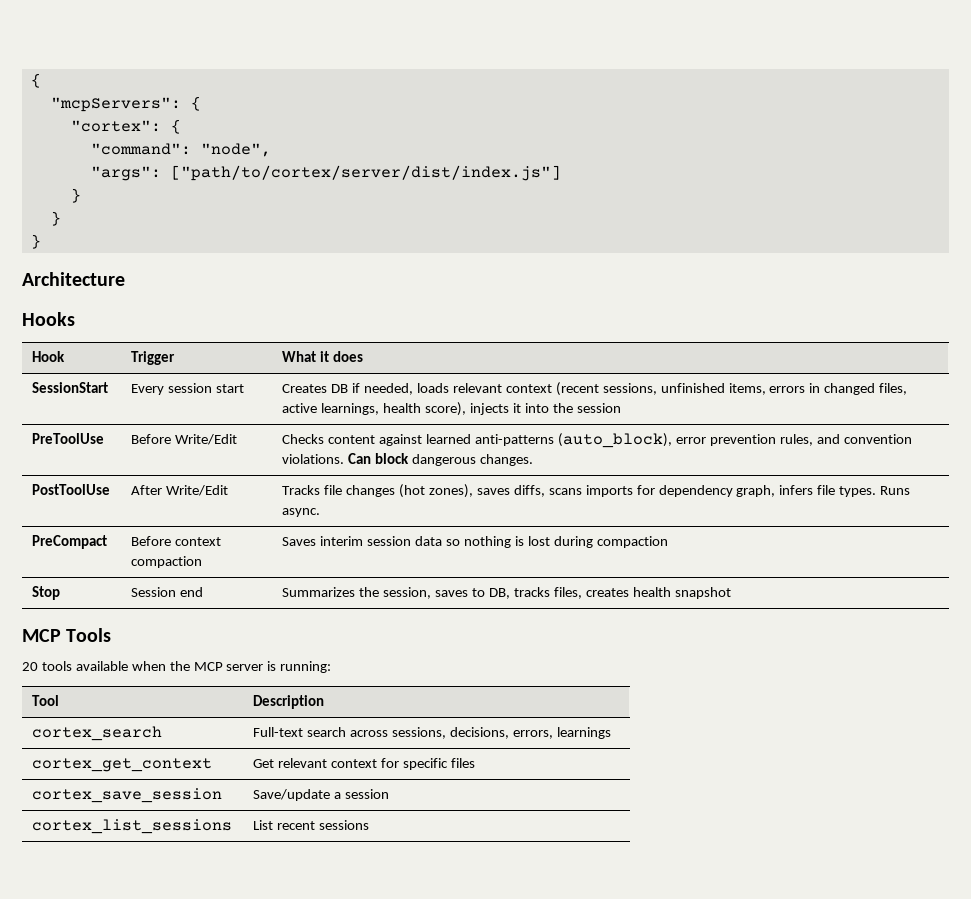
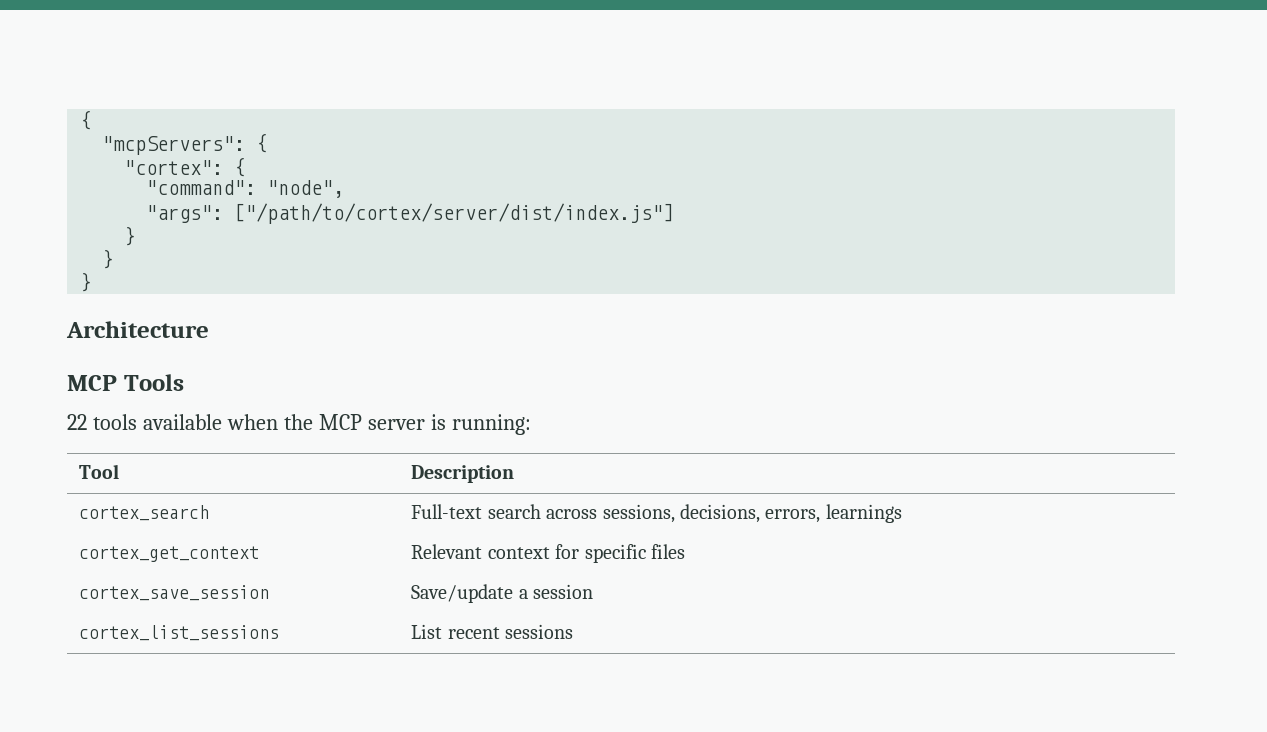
- "args": ["path/to/cortex/server/dist/index.js"]
+ "args": ["/path/to/cortex/server/dist/index.js"]
- Hooks
- Hook | Trigger | What it does
- SessionStart | Every session start | Creates DB if needed, loads relevant context (recent sessions, unfinished items, errors in changed files, active learnings, health score), injects it into the session
- PreToolUse | Before Write/Edit | Checks content against learned anti-patterns (auto_block), error prevention rules, and convention violations. Can block dangerous changes.
- PostToolUse | After Write/Edit | Tracks file changes (hot zones), saves diffs, scans imports for dependency graph, infers file types. Runs async.
- PreCompact | Before context compaction | Saves interim session data so nothing is lost during compaction
- Stop | Session end | Summarizes the session, saves to DB, tracks files, creates health snapshot
- 20 tools available when the MCP server is running:
+ 22 tools available when the MCP server is running:
- cortex_get_context | Get relevant context for specific files
+ cortex_get_context | Relevant context for specific files

